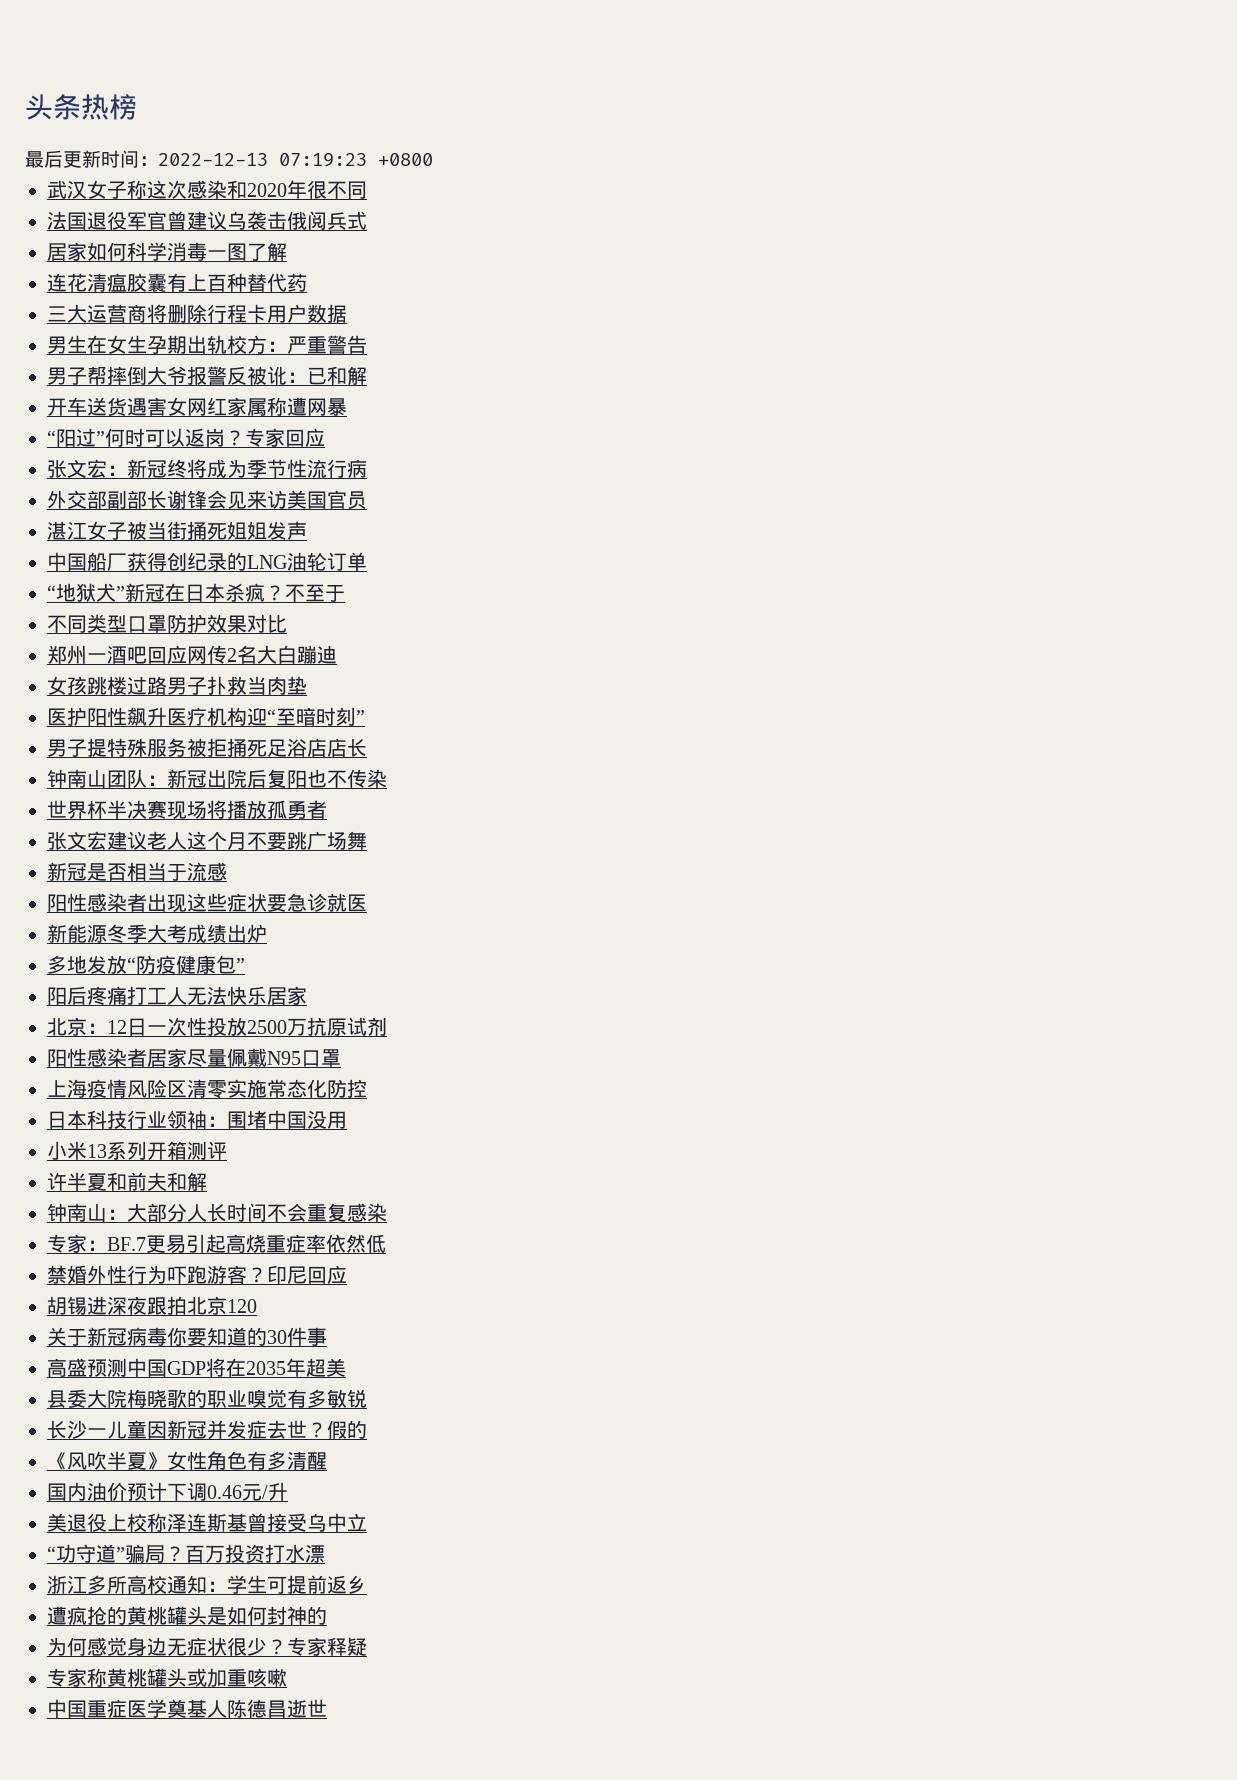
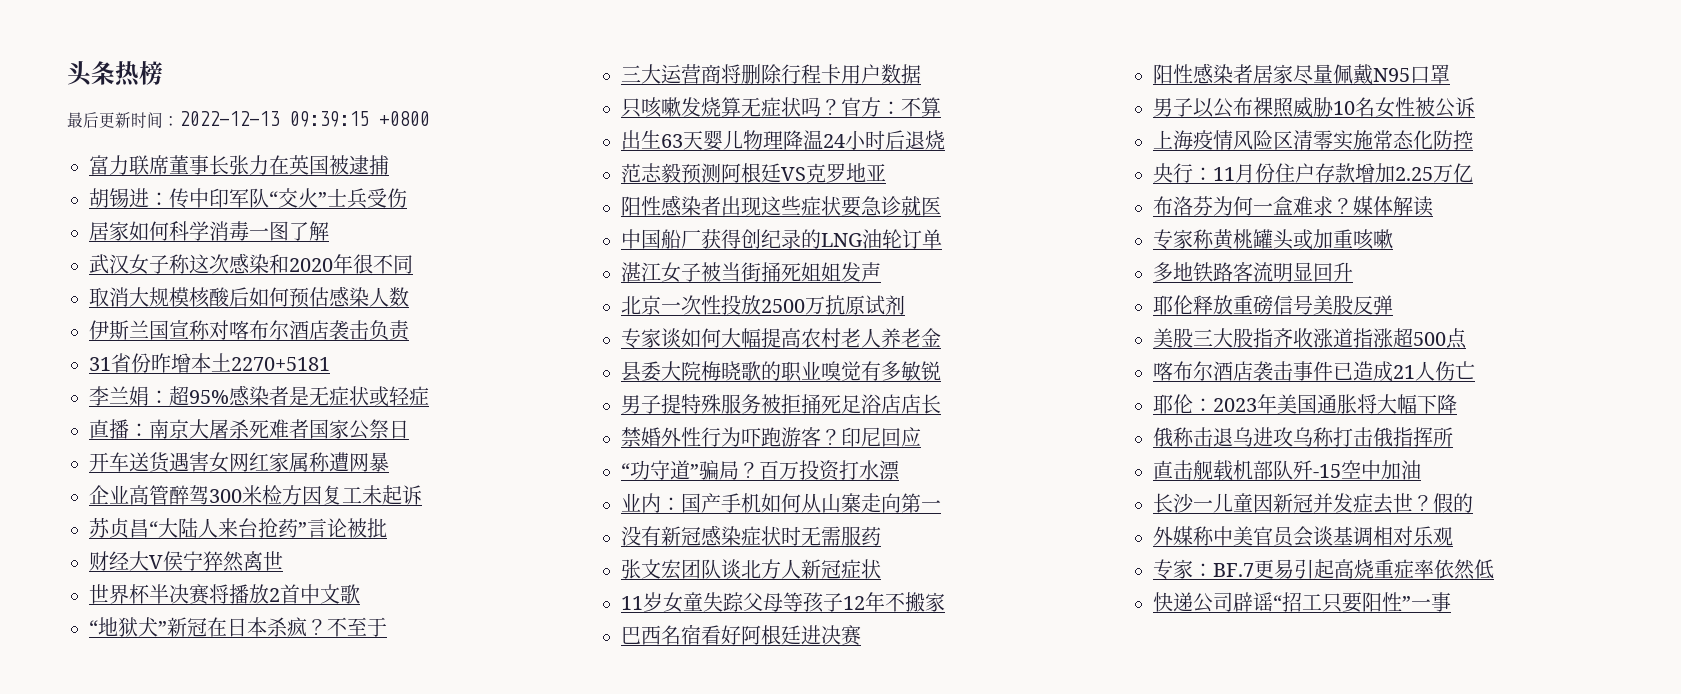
- 最后更新时间：2022-12-13 07:19:23 +0800
+ 最后更新时间：2022-12-13 09:39:15 +0800
+ 富力联席董事长张力在英国被逮捕
+ 胡锡进：传中印军队“交火”士兵受伤
+ 居家如何科学消毒一图了解
- 法国退役军官曾建议乌袭击俄阅兵式
- 居家如何科学消毒一图了解
- 连花清瘟胶囊有上百种替代药
- 三大运营商将删除行程卡用户数据
- 男生在女生孕期出轨校方：严重警告
- 男子帮摔倒大爷报警反被讹：已和解
+ 取消大规模核酸后如何预估感染人数
+ 伊斯兰国宣称对喀布尔酒店袭击负责
+ 31省份昨增本土2270+5181
+ 李兰娟：超95%感染者是无症状或轻症
+ 直播：南京大屠杀死难者国家公祭日
- “阳过”何时可以返岗？专家回应
- 张文宏：新冠终将成为季节性流行病
- 外交部副部长谢锋会见来访美国官员
- 湛江女子被当街捅死姐姐发声
- 中国船厂获得创纪录的LNG油轮订单
+ 企业高管醉驾300米检方因复工未起诉
+ 苏贞昌“大陆人来台抢药”言论被批
+ 财经大V侯宁猝然离世
+ 世界杯半决赛将播放2首中文歌
- 不同类型口罩防护效果对比
- 郑州一酒吧回应网传2名大白蹦迪
- 女孩跳楼过路男子扑救当肉垫
- 医护阳性飙升医疗机构迎“至暗时刻”
+ 三大运营商将删除行程卡用户数据
+ 只咳嗽发烧算无症状吗？官方：不算
+ 出生63天婴儿物理降温24小时后退烧
+ 范志毅预测阿根廷VS克罗地亚
+ 阳性感染者出现这些症状要急诊就医
+ 中国船厂获得创纪录的LNG油轮订单
+ 湛江女子被当街捅死姐姐发声
+ 北京一次性投放2500万抗原试剂
+ 专家谈如何大幅提高农村老人养老金
+ 县委大院梅晓歌的职业嗅觉有多敏锐
- 钟南山团队：新冠出院后复阳也不传染
- 世界杯半决赛现场将播放孤勇者
- 张文宏建议老人这个月不要跳广场舞
- 新冠是否相当于流感
- 阳性感染者出现这些症状要急诊就医
- 新能源冬季大考成绩出炉
- 多地发放“防疫健康包”
- 阳后疼痛打工人无法快乐居家
- 北京：12日一次性投放2500万抗原试剂
+ 禁婚外性行为吓跑游客？印尼回应
+ “功守道”骗局？百万投资打水漂
+ 业内：国产手机如何从山寨走向第一
+ 没有新冠感染症状时无需服药
+ 张文宏团队谈北方人新冠症状
+ 11岁女童失踪父母等孩子12年不搬家
+ 巴西名宿看好阿根廷进决赛
+ 男子以公布裸照威胁10名女性被公诉
- 日本科技行业领袖：围堵中国没用
- 小米13系列开箱测评
- 许半夏和前夫和解
- 钟南山：大部分人长时间不会重复感染
+ 央行：11月份住户存款增加2.25万亿
+ 布洛芬为何一盒难求？媒体解读
+ 专家称黄桃罐头或加重咳嗽
+ 多地铁路客流明显回升
+ 耶伦释放重磅信号美股反弹
+ 美股三大股指齐收涨道指涨超500点
+ 喀布尔酒店袭击事件已造成21人伤亡
+ 耶伦：2023年美国通胀将大幅下降
+ 俄称击退乌进攻乌称打击俄指挥所
+ 直击舰载机部队歼-15空中加油
+ 长沙一儿童因新冠并发症去世？假的
+ 外媒称中美官员会谈基调相对乐观
- 禁婚外性行为吓跑游客？印尼回应
- 胡锡进深夜跟拍北京120
- 关于新冠病毒你要知道的30件事
- 高盛预测中国GDP将在2035年超美
- 县委大院梅晓歌的职业嗅觉有多敏锐
- 长沙一儿童因新冠并发症去世？假的
- 《风吹半夏》女性角色有多清醒
- 国内油价预计下调0.46元/升
- 美退役上校称泽连斯基曾接受乌中立
- “功守道”骗局？百万投资打水漂
- 浙江多所高校通知：学生可提前返乡
- 遭疯抢的黄桃罐头是如何封神的
- 为何感觉身边无症状很少？专家释疑
- 专家称黄桃罐头或加重咳嗽
- 中国重症医学奠基人陈德昌逝世
+ 快递公司辟谣“招工只要阳性”一事

